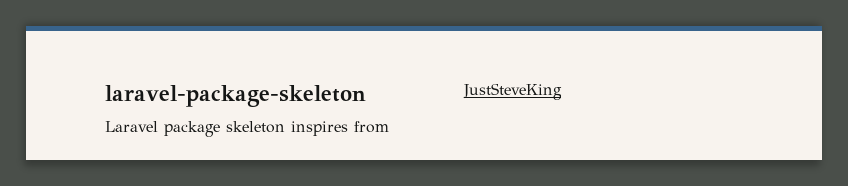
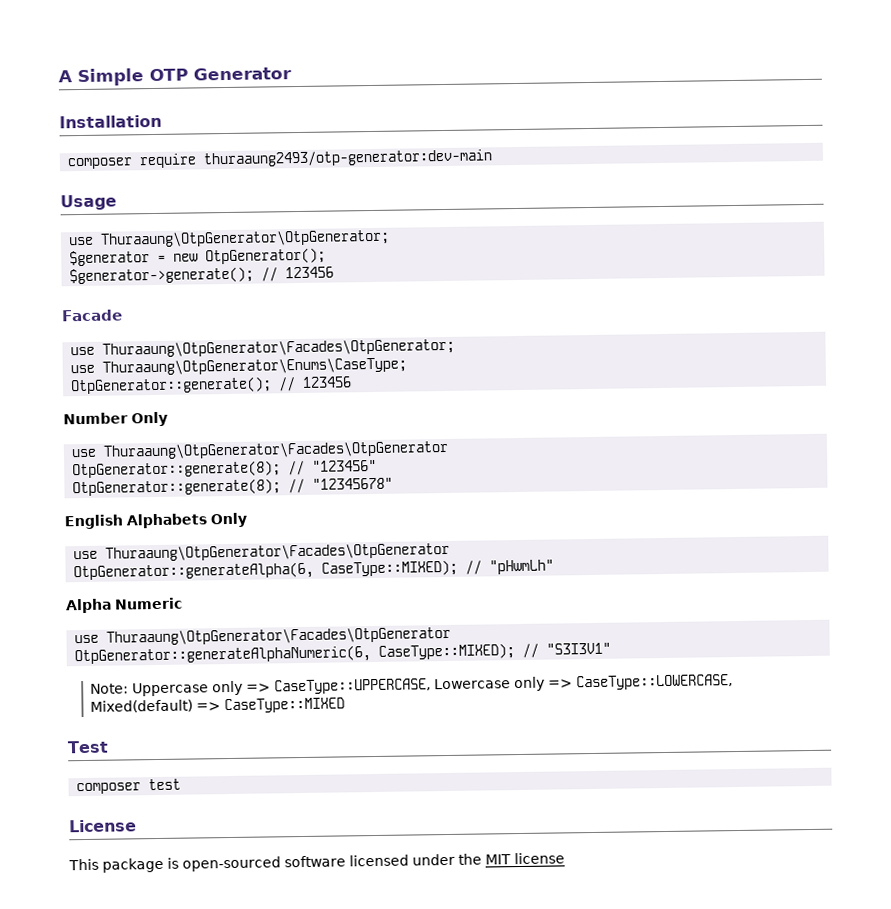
- laravel-package-skeleton
- Laravel package skeleton inspires from JustSteveKing
+ A Simple OTP Generator
+ Installation
+ composer require thuraaung2493/otp-generator:dev-main
+ Usage
+ use Thuraaung\OtpGenerator\OtpGenerator;
+ $generator = new OtpGenerator();
+ $generator->generate(); // 123456
+ Facade
+ use Thuraaung\OtpGenerator\Facades\OtpGenerator;
+ use Thuraaung\OtpGenerator\Enums\CaseType;
+ OtpGenerator::generate(); // 123456
+ Number Only
+ use Thuraaung\OtpGenerator\Facades\OtpGenerator
+ OtpGenerator::generate(8); // "123456"
+ OtpGenerator::generate(8); // "12345678"
+ English Alphabets Only
+ use Thuraaung\OtpGenerator\Facades\OtpGenerator
+ OtpGenerator::generateAlpha(6, CaseType::MIXED); // "pHwmLh"
+ Alpha Numeric
+ use Thuraaung\OtpGenerator\Facades\OtpGenerator
+ OtpGenerator::generateAlphaNumeric(6, CaseType::MIXED); // "S3I3V1"
+ Note: Uppercase only => CaseType::UPPERCASE, Lowercase only => CaseType::LOWERCASE, Mixed(default) => CaseType::MIXED
+ Test
+ composer test
+ License
+ This package is open-sourced software licensed under the MIT license

